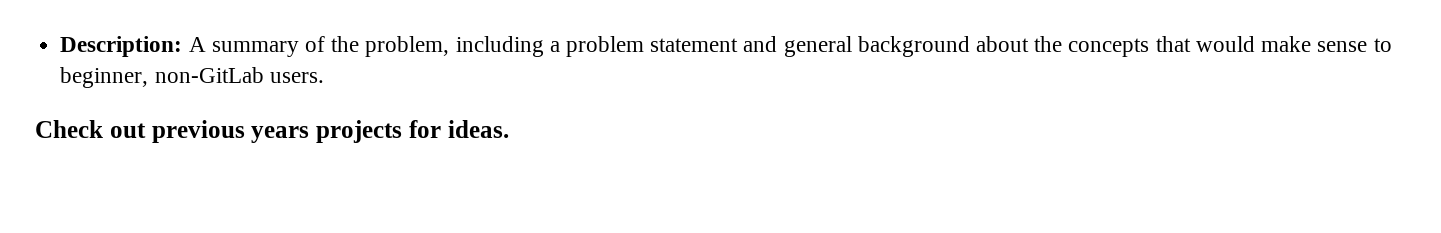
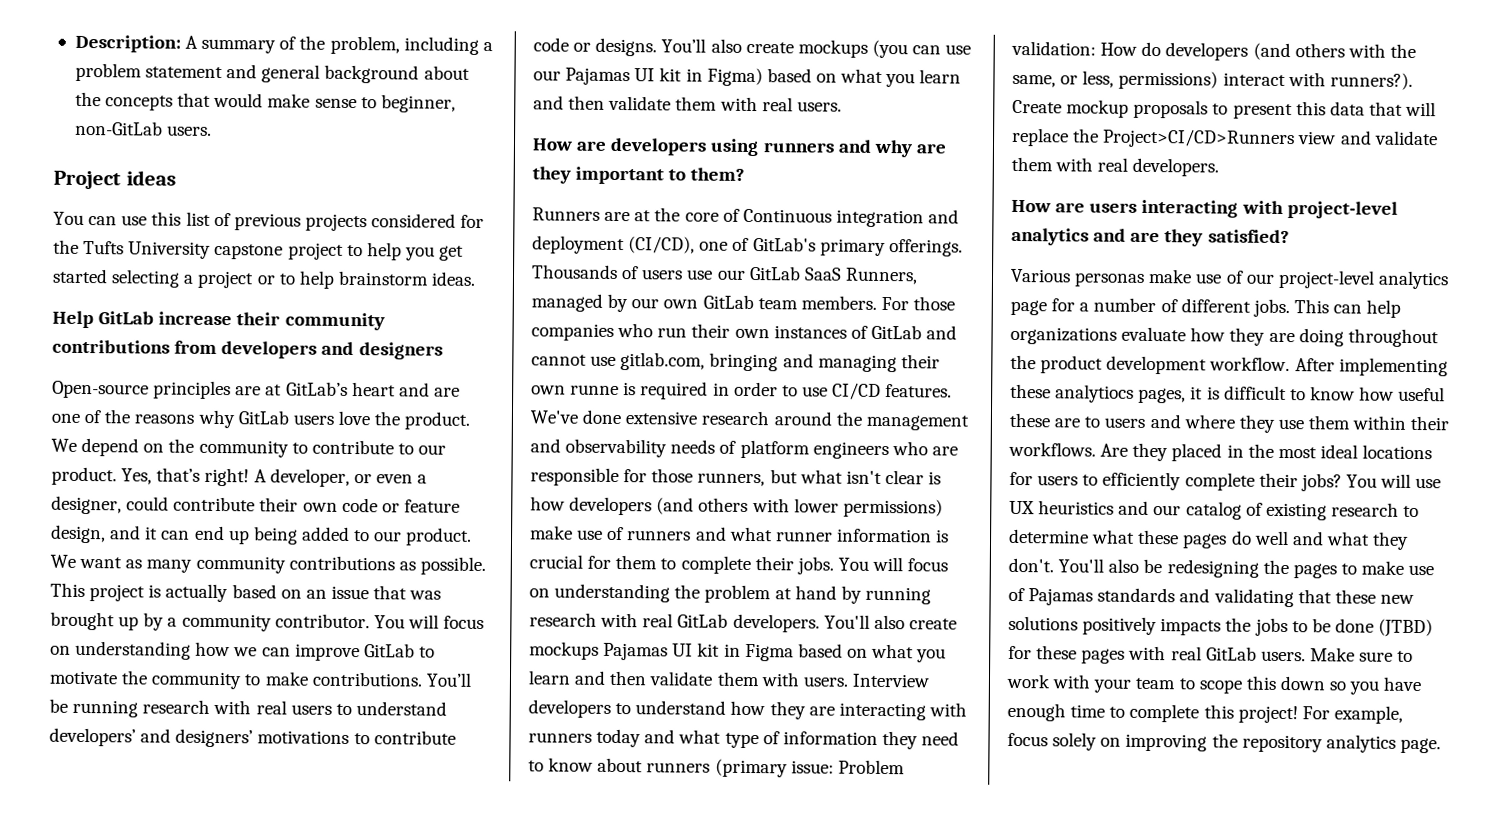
- Check out previous years projects for ideas.
+ Project ideas
+ You can use this list of previous projects considered for the Tufts University capstone project to help you get started selecting a project or to help brainstorm ideas.
+ Help GitLab increase their community contributions from developers and designers
+ Open-source principles are at GitLab’s heart and are one of the reasons why GitLab users love the product. We depend on the community to contribute to our product. Yes, that’s right! A developer, or even a designer, could contribute their own code or feature design, and it can end up being added to our product. We want as many community contributions as possible. This project is actually based on an issue that was brought up by a community contributor. You will focus on understanding how we can improve GitLab to motivate the community to make contributions. You’ll be running research with real users to understand developers’ and designers’ motivations to contribute code or designs. You’ll also create mockups (you can use our Pajamas UI kit in Figma) based on what you learn and then validate them with real users.
+ How are developers using runners and why are they important to them?
+ Runners are at the core of Continuous integration and deployment (CI/CD), one of GitLab's primary offerings. Thousands of users use our GitLab SaaS Runners, managed by our own GitLab team members. For those companies who run their own instances of GitLab and cannot use gitlab.com, bringing and managing their own runne is required in order to use CI/CD features. We've done extensive research around the management and observability needs of platform engineers who are responsible for those runners, but what isn't clear is how developers (and others with lower permissions) make use of runners and what runner information is crucial for them to complete their jobs. You will focus on understanding the problem at hand by running research with real GitLab developers. You'll also create mockups Pajamas UI kit in Figma based on what you learn and then validate them with users. Interview developers to understand how they are interacting with runners today and what type of information they need to know about runners (primary issue: Problem validation: How do developers (and others with the same, or less, permissions) interact with runners?). Create mockup proposals to present this data that will replace the Project>CI/CD>Runners view and validate them with real developers.
+ How are users interacting with project-level analytics and are they satisfied?
+ Various personas make use of our project-level analytics page for a number of different jobs. This can help organizations evaluate how they are doing throughout the product development workflow. After implementing these analytiocs pages, it is difficult to know how useful these are to users and where they use them within their workflows. Are they placed in the most ideal locations for users to efficiently complete their jobs? You will use UX heuristics and our catalog of existing research to determine what these pages do well and what they don't. You'll also be redesigning the pages to make use of Pajamas standards and validating that these new solutions positively impacts the jobs to be done (JTBD) for these pages with real GitLab users. Make sure to work with your team to scope this down so you have enough time to complete this project! For example, focus solely on improving the repository analytics page.

